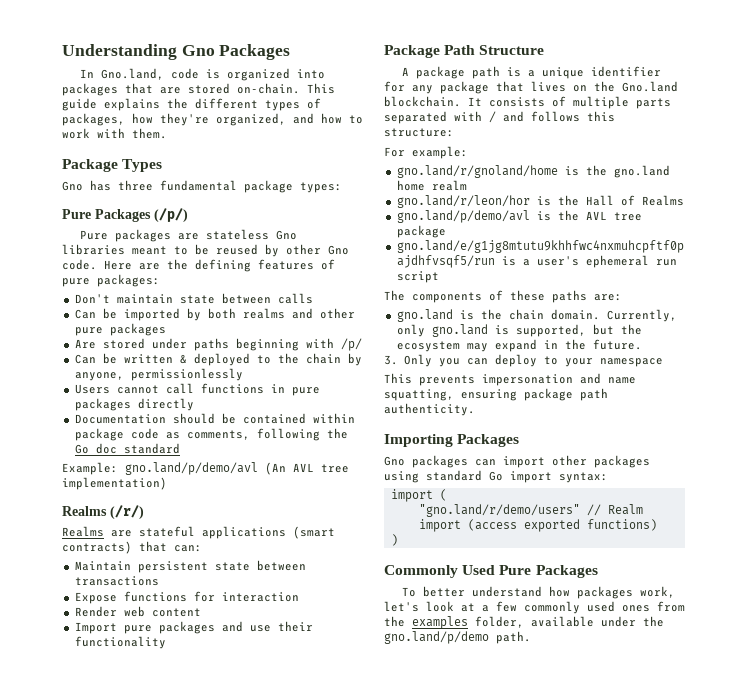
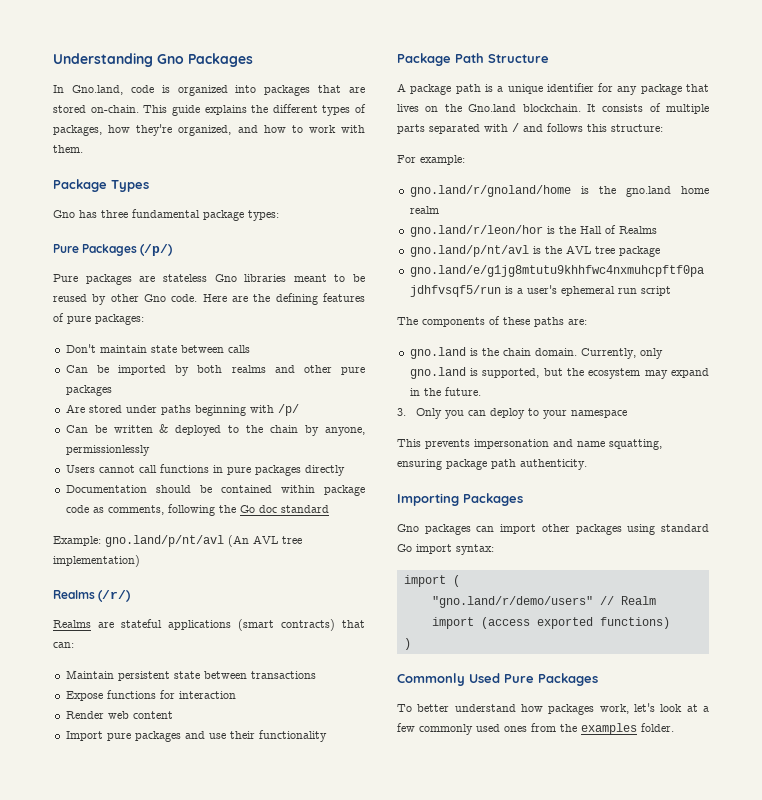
- Example: gno.land/p/demo/avl (An AVL tree implementation)
+ Example: gno.land/p/nt/avl (An AVL tree implementation)
- gno.land/p/demo/avl is the AVL tree package
+ gno.land/p/nt/avl is the AVL tree package
- To better understand how packages work, let's look at a few commonly used ones from the examples folder, available under the gno.land/p/demo path.
+ To better understand how packages work, let's look at a few commonly used ones from the examples folder.

